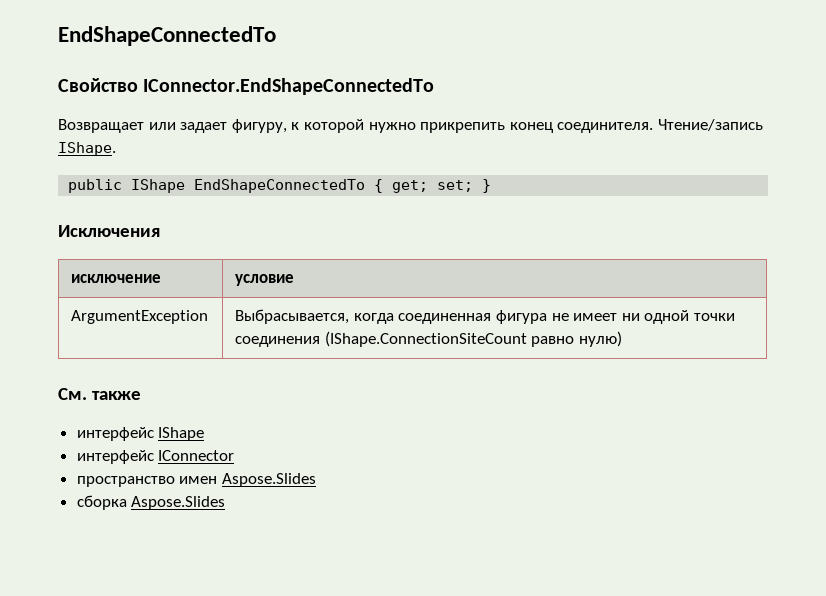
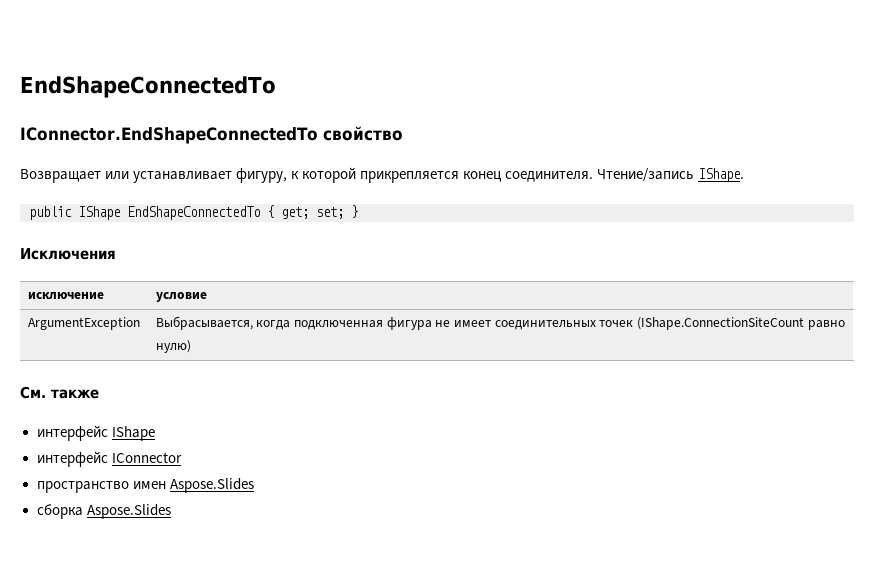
- Свойство IConnector.EndShapeConnectedTo
+ IConnector.EndShapeConnectedTo свойство
- Возвращает или задает фигуру, к которой нужно прикрепить конец соединителя.
+ Возвращает или устанавливает фигуру, к которой прикрепляется конец соединителя.
- ArgumentException | Выбрасывается, когда соединенная фигура не имеет ни одной точки соединения (IShape.ConnectionSiteCount равно нулю)
+ ArgumentException | Выбрасывается, когда подключенная фигура не имеет соединительных точек (IShape.ConnectionSiteCount равно нулю)

